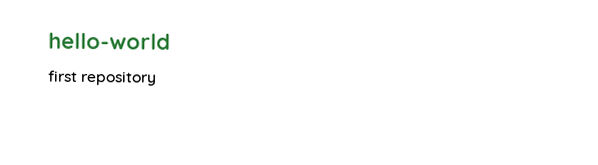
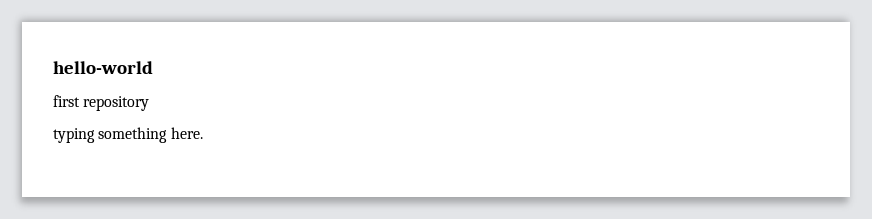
+ typing something here.

